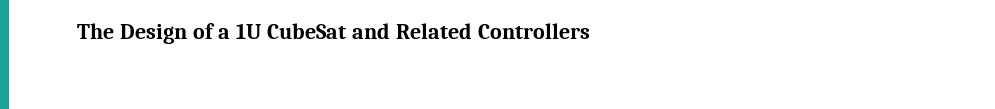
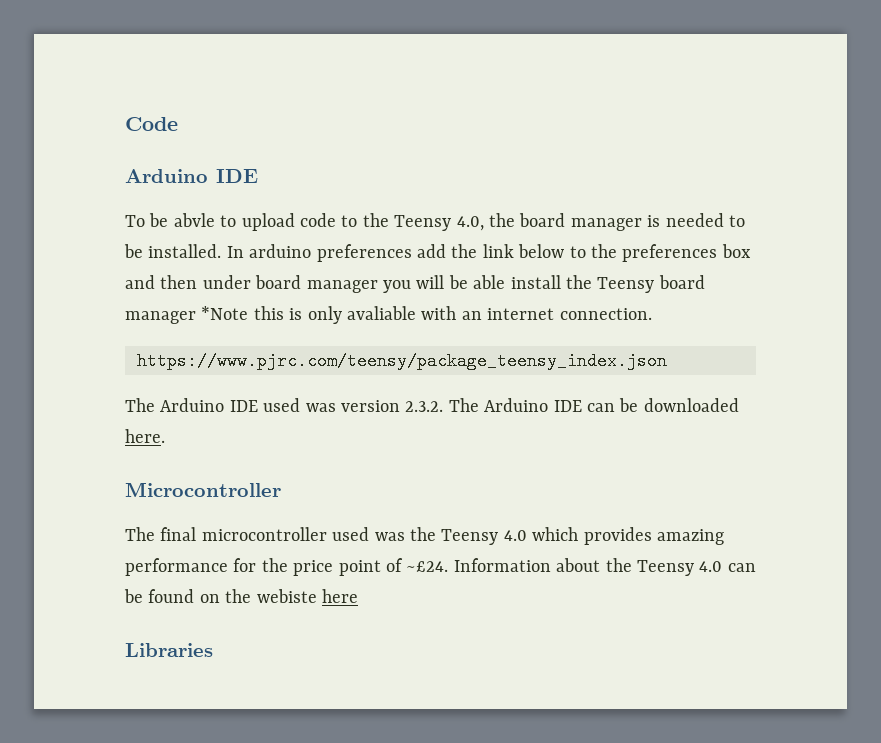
- The Design of a 1U CubeSat and Related Controllers
+ Code
+ Arduino IDE
+ To be abvle to upload code to the Teensy 4.0, the board manager is needed to be installed. In arduino preferences add the link below to the preferences box and then under board manager you will be able install the Teensy board manager *Note this is only avaliable with an internet connection.
+ https://www.pjrc.com/teensy/package_teensy_index.json
+ The Arduino IDE used was version 2.3.2. The Arduino IDE can be downloaded here.
+ Microcontroller
+ The final microcontroller used was the Teensy 4.0 which provides amazing performance for the price point of ~£24. Information about the Teensy 4.0 can be found on the webiste here
+ Libraries

